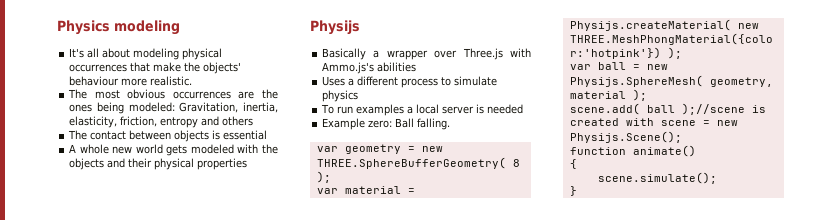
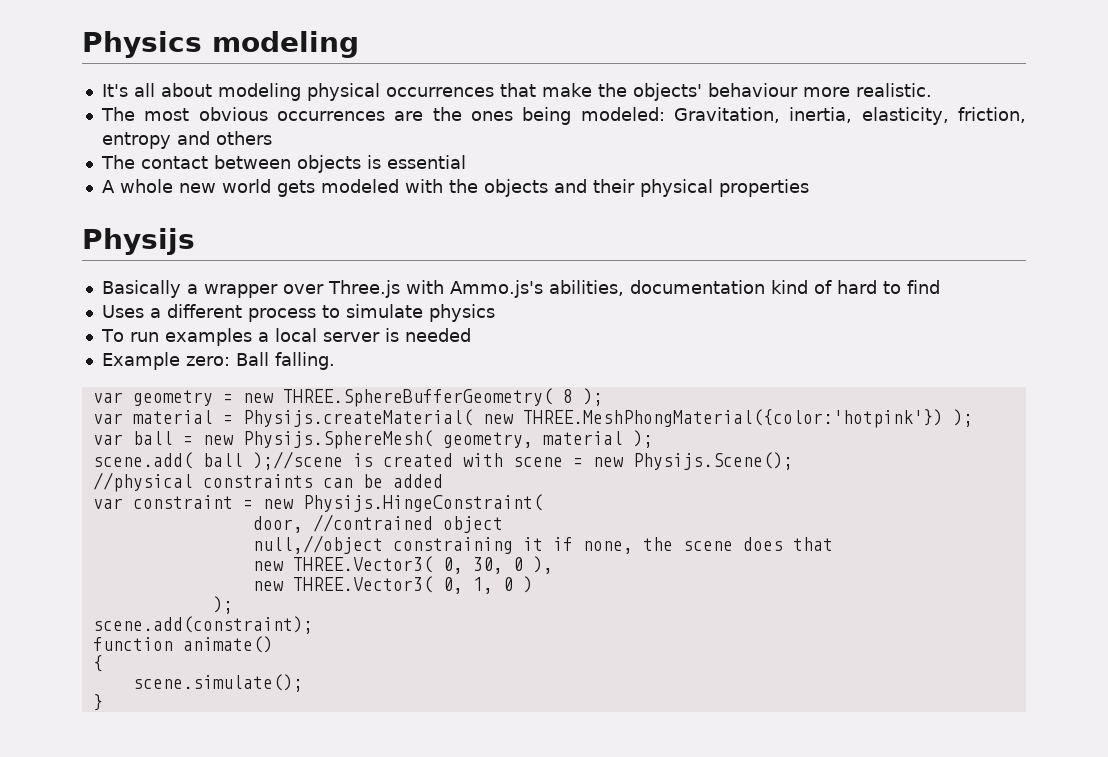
- Basically a wrapper over Three.js with Ammo.js's abilities
+ Basically a wrapper over Three.js with Ammo.js's abilities, documentation kind of hard to find
+ //physical constraints can be added
+ var constraint = new Physijs.HingeConstraint(
+ door, //contrained object
+ null,//object constraining it if none, the scene does that
+ new THREE.Vector3( 0, 30, 0 ),
+ new THREE.Vector3( 0, 1, 0 )
+ );
+ scene.add(constraint);

